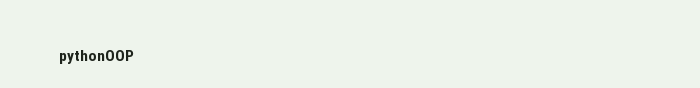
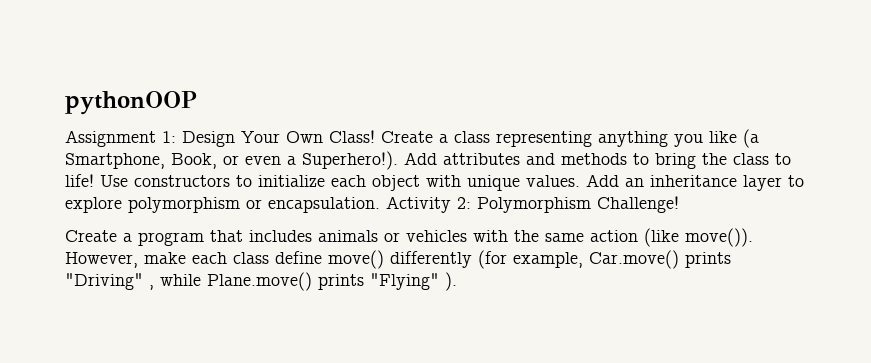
+ Assignment 1: Design Your Own Class! Create a class representing anything you like (a Smartphone, Book, or even a Superhero!). Add attributes and methods to bring the class to life! Use constructors to initialize each object with unique values. Add an inheritance layer to explore polymorphism or encapsulation. Activity 2: Polymorphism Challenge!
+ Create a program that includes animals or vehicles with the same action (like move()). However, make each class define move() differently (for example, Car.move() prints "Driving" , while Plane.move() prints "Flying" ).

